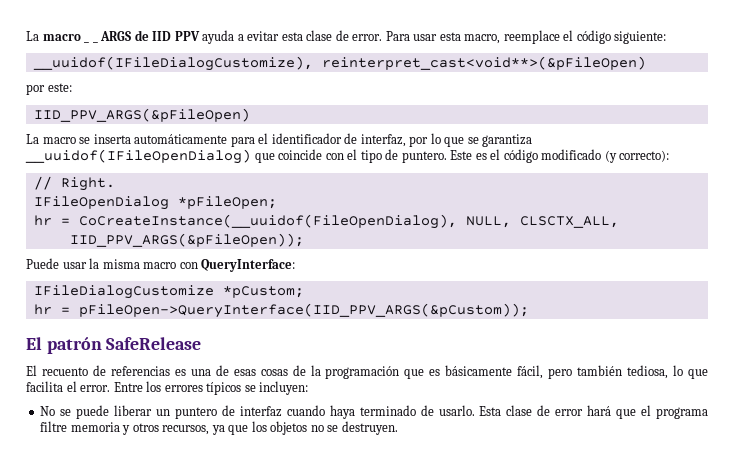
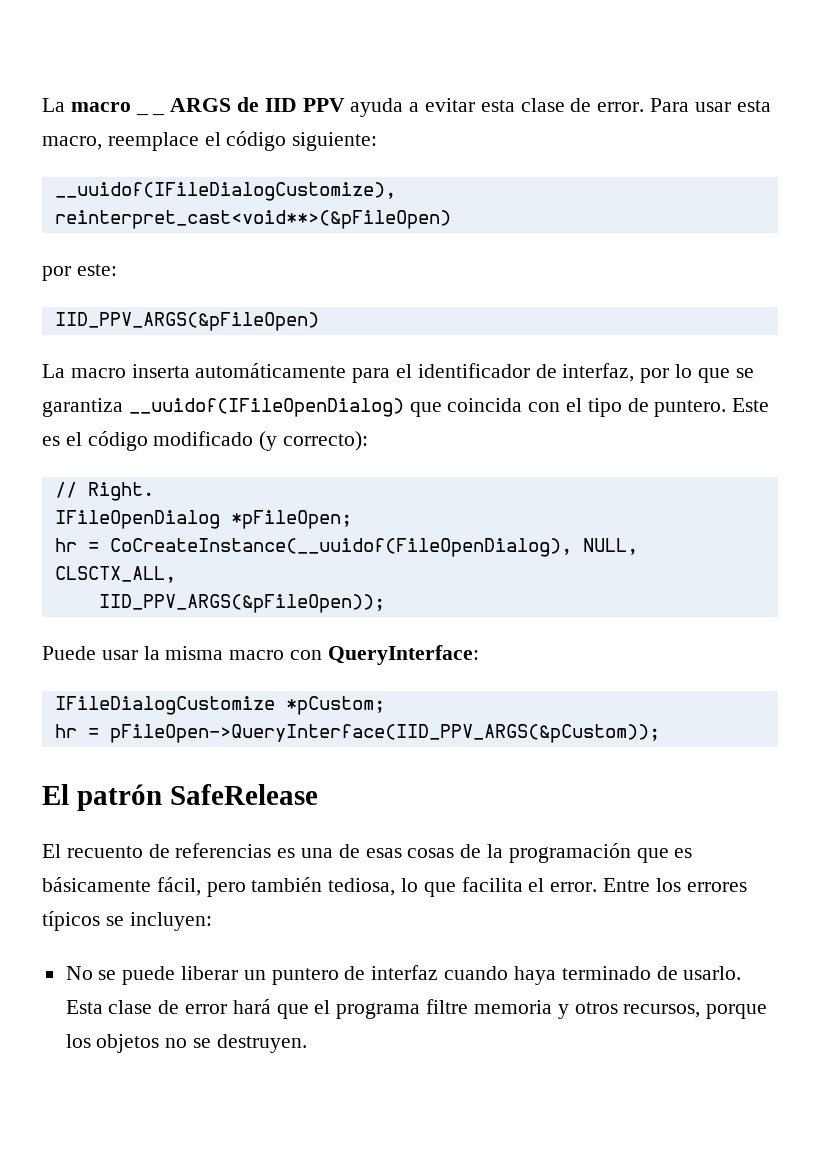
- La macro se inserta automáticamente para el identificador de interfaz, por lo que se garantiza __uuidof(IFileOpenDialog) que coincide con el tipo de puntero.
+ La macro inserta automáticamente para el identificador de interfaz, por lo que se garantiza __uuidof(IFileOpenDialog) que coincida con el tipo de puntero.
- Esta clase de error hará que el programa filtre memoria y otros recursos, ya que los objetos no se destruyen.
+ Esta clase de error hará que el programa filtre memoria y otros recursos, porque los objetos no se destruyen.

